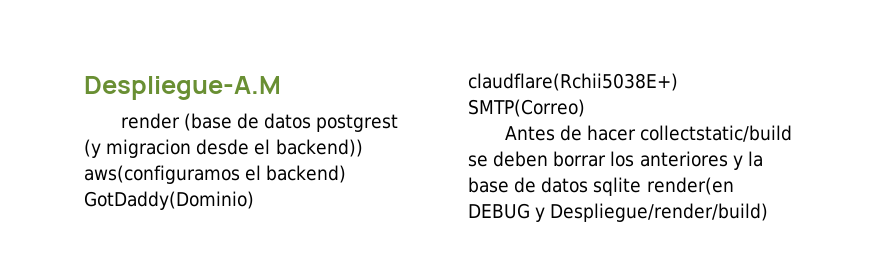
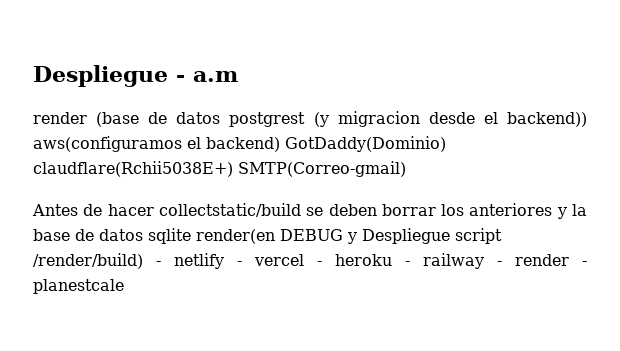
- Despliegue-A.M
+ Despliegue - a.m
- render (base de datos postgrest (y migracion desde el backend)) aws(configuramos el backend) GotDaddy(Dominio) claudflare(Rchii5038E+) SMTP(Correo)
+ render (base de datos postgrest (y migracion desde el backend)) aws(configuramos el backend) GotDaddy(Dominio) claudflare(Rchii5038E+) SMTP(Correo-gmail)
- Antes de hacer collectstatic/build se deben borrar los anteriores y la base de datos sqlite render(en DEBUG y Despliegue/render/build)
+ Antes de hacer collectstatic/build se deben borrar los anteriores y la base de datos sqlite render(en DEBUG y Despliegue script /render/build) - netlify - vercel - heroku - railway - render - planestcale

